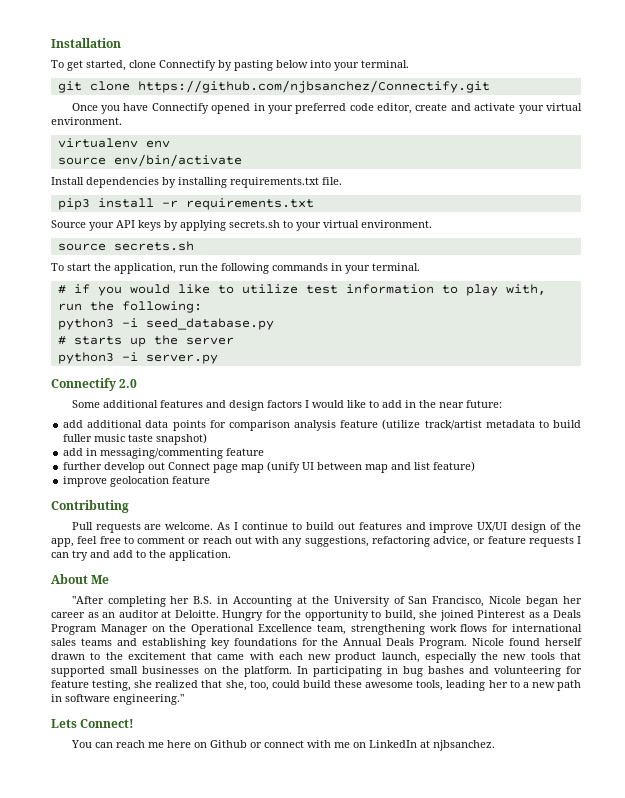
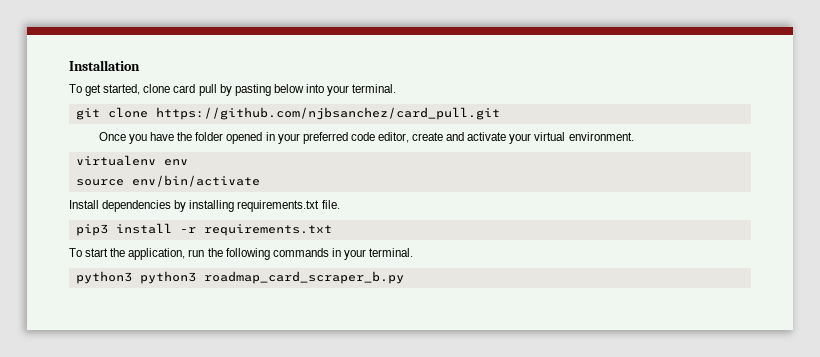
- To get started, clone Connectify by pasting below into your terminal.
+ To get started, clone card pull by pasting below into your terminal.
- git clone https://github.com/njbsanchez/Connectify.git
+ git clone https://github.com/njbsanchez/card_pull.git
- Once you have Connectify opened in your preferred code editor, create and activate your virtual environment.
+ Once you have the folder opened in your preferred code editor, create and activate your virtual environment.
- Source your API keys by applying secrets.sh to your virtual environment.
- source secrets.sh
- # if you would like to utilize test information to play with, run the following:
- python3 -i seed_database.py
- # starts up the server
- python3 -i server.py
- Connectify 2.0
- Some additional features and design factors I would like to add in the near future:
- add additional data points for comparison analysis feature (utilize track/artist metadata to build fuller music taste snapshot)
- add in messaging/commenting feature
- further develop out Connect page map (unify UI between map and list feature)
- improve geolocation feature
- Contributing
- Pull requests are welcome. As I continue to build out features and improve UX/UI design of the app, feel free to comment or reach out with any suggestions, refactoring advice, or feature requests I can try and add to the application.
- About Me
- "After completing her B.S. in Accounting at the University of San Francisco, Nicole began her career as an auditor at Deloitte. Hungry for the opportunity to build, she joined Pinterest as a Deals Program Manager on the Operational Excellence team, strengthening work flows for international sales teams and establishing key foundations for the Annual Deals Program. Nicole found herself drawn to the excitement that came with each new product launch, especially the new tools that supported small businesses on the platform. In participating in bug bashes and volunteering for feature testing, she realized that she, too, could build these awesome tools, leading her to a new path in software engineering."
- Lets Connect!
- You can reach me here on Github or connect with me on LinkedIn at njbsanchez.
+ python3 python3 roadmap_card_scraper_b.py

